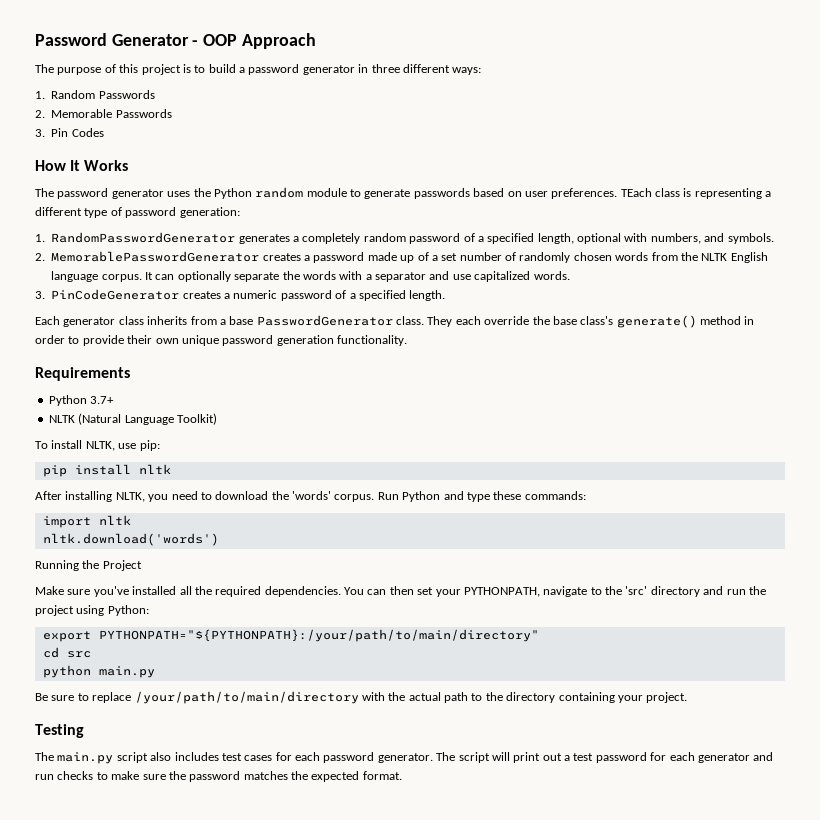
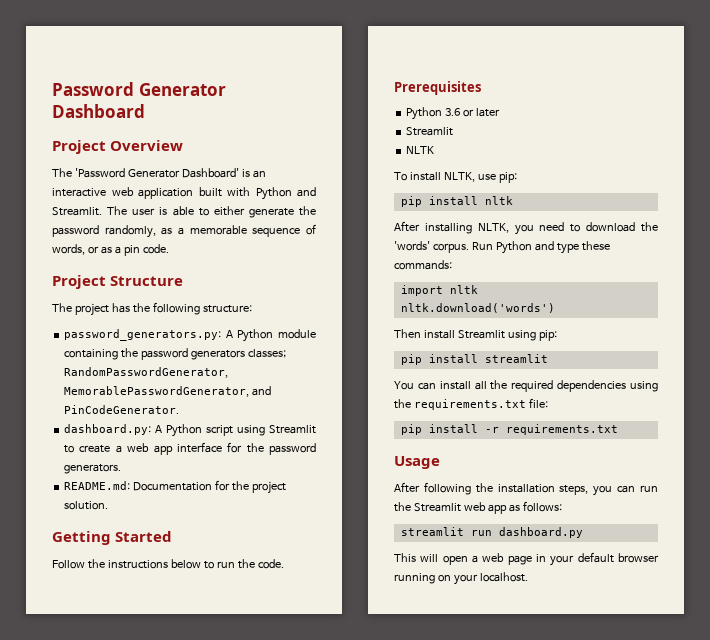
- Password Generator - OOP Approach
- The purpose of this project is to build a password generator in three different ways:
- 1. Random Passwords
- 2. Memorable Passwords
- 3. Pin Codes
- How It Works
- The password generator uses the Python random module to generate passwords based on user preferences. TEach class is representing a different type of password generation:
- 1. RandomPasswordGenerator generates a completely random password of a specified length, optional with numbers, and symbols.
- 2. MemorablePasswordGenerator creates a password made up of a set number of randomly chosen words from the NLTK English language corpus. It can optionally separate the words with a separator and use capitalized words.
- 3. PinCodeGenerator creates a numeric password of a specified length.
- Each generator class inherits from a base PasswordGenerator class. They each override the base class's generate() method in order to provide their own unique password generation functionality.
- Requirements
- Python 3.7+
- NLTK (Natural Language Toolkit)
+ Password Generator Dashboard
+ Project Overview
+ The 'Password Generator Dashboard' is an interactive web application built with Python and Streamlit. The user is able to either generate the password randomly, as a memorable sequence of words, or as a pin code.
+ Project Structure
+ The project has the following structure:
+ password_generators.py: A Python module containing the password generators classes; RandomPasswordGenerator, MemorablePasswordGenerator, and PinCodeGenerator.
+ dashboard.py: A Python script using Streamlit to create a web app interface for the password generators.
+ README.md: Documentation for the project solution.
+ Getting Started
+ Follow the instructions below to run the code.
+ Prerequisites
+ Python 3.6 or later
+ Streamlit
+ NLTK
- Running the Project
- Make sure you've installed all the required dependencies. You can then set your PYTHONPATH, navigate to the 'src' directory and run the project using Python:
- export PYTHONPATH="${PYTHONPATH}:/your/path/to/main/directory"
- cd src
- python main.py
- Be sure to replace /your/path/to/main/directory with the actual path to the directory containing your project.
- Testing
- The main.py script also includes test cases for each password generator. The script will print out a test password for each generator and run checks to make sure the password matches the expected format.
+ Then install Streamlit using pip:
+ pip install streamlit
+ You can install all the required dependencies using the requirements.txt file:
+ pip install -r requirements.txt
+ Usage
+ After following the installation steps, you can run the Streamlit web app as follows:
+ streamlit run dashboard.py
+ This will open a web page in your default browser running on your localhost.

